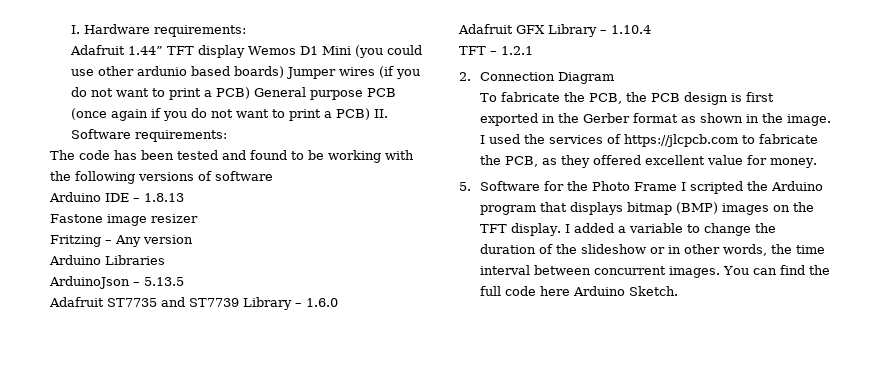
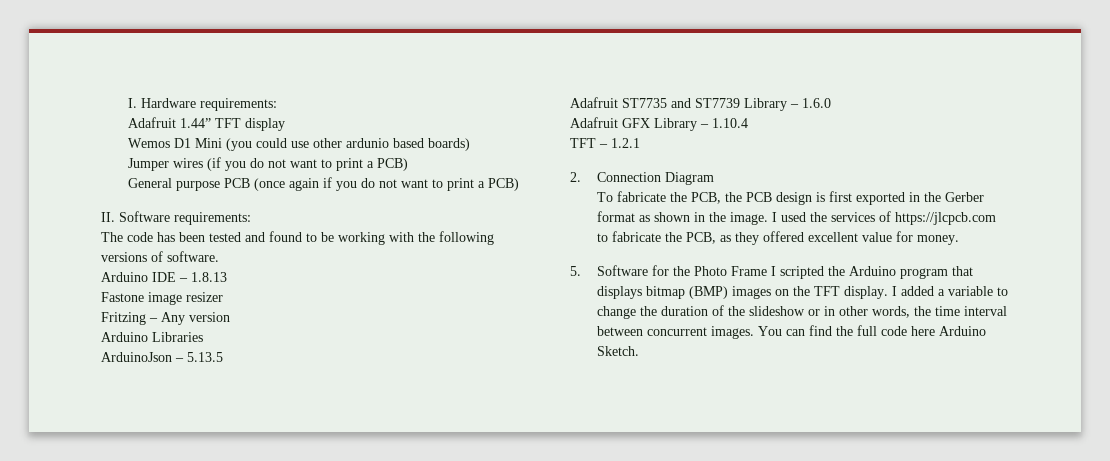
- Adafruit 1.44” TFT display Wemos D1 Mini (you could use other ardunio based boards) Jumper wires (if you do not want to print a PCB) General purpose PCB (once again if you do not want to print a PCB) II. Software requirements:
+ Adafruit 1.44” TFT display
+ Wemos D1 Mini (you could use other ardunio based boards)
+ Jumper wires (if you do not want to print a PCB)
+ General purpose PCB (once again if you do not want to print a PCB)
+ II. Software requirements:
- The code has been tested and found to be working with the following versions of software
+ The code has been tested and found to be working with the following versions of software.

